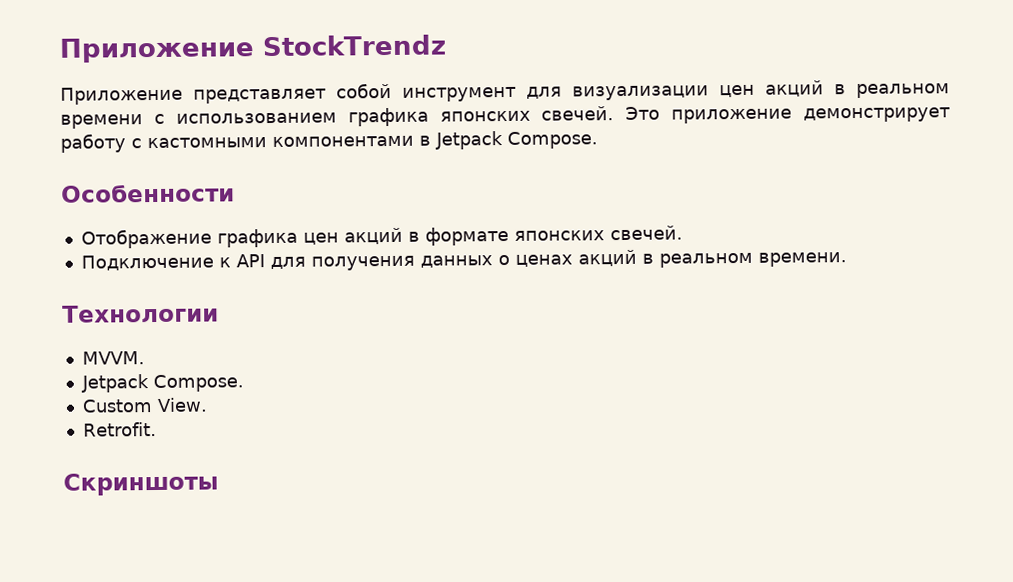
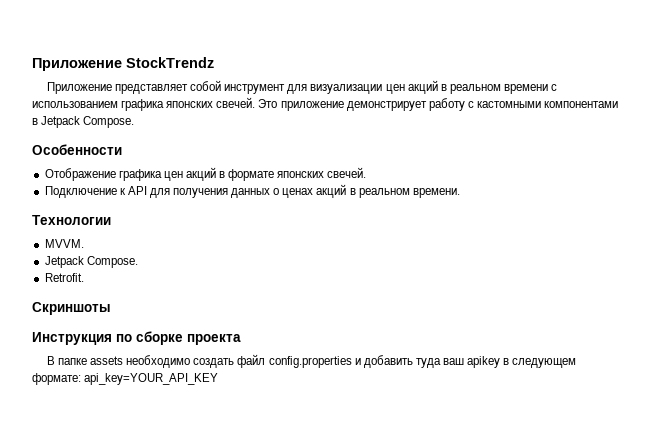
- Custom View.
+ Инструкция по сборке проекта
+ В папке assets необходимо создать файл config.properties и добавить туда ваш apikey в следующем формате: api_key=YOUR_API_KEY

